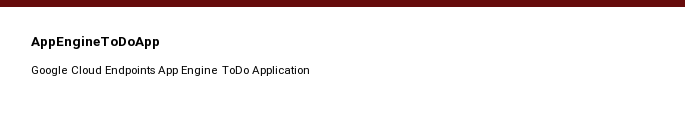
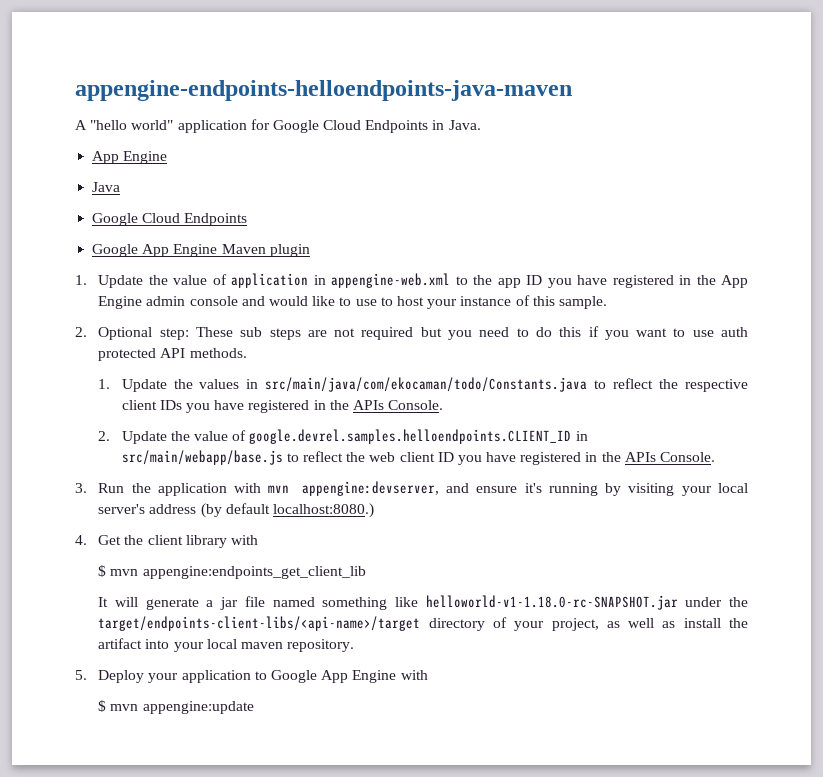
- AppEngineToDoApp
- Google Cloud Endpoints App Engine ToDo Application
+ appengine-endpoints-helloendpoints-java-maven
+ A "hello world" application for Google Cloud Endpoints in Java.
+ App Engine
+ Java
+ Google Cloud Endpoints
+ Google App Engine Maven plugin
+ 1. Update the value of application in appengine-web.xml to the app ID you have registered in the App Engine admin console and would like to use to host your instance of this sample.
+ 2. Optional step: These sub steps are not required but you need to do this if you want to use auth protected API methods.
+ 1. Update the values in src/main/java/com/ekocaman/todo/Constants.java to reflect the respective client IDs you have registered in the APIs Console.
+ 2. Update the value of google.devrel.samples.helloendpoints.CLIENT_ID in src/main/webapp/base.js to reflect the web client ID you have registered in the APIs Console.
+ 3. Run the application with mvn appengine:devserver, and ensure it's running by visiting your local server's address (by default localhost:8080.)
+ 4. Get the client library with
+ $ mvn appengine:endpoints_get_client_lib
+ It will generate a jar file named something like helloworld-v1-1.18.0-rc-SNAPSHOT.jar under the target/endpoints-client-libs/<api-name>/target directory of your project, as well as install the artifact into your local maven repository.
+ 5. Deploy your application to Google App Engine with
+ $ mvn appengine:update

